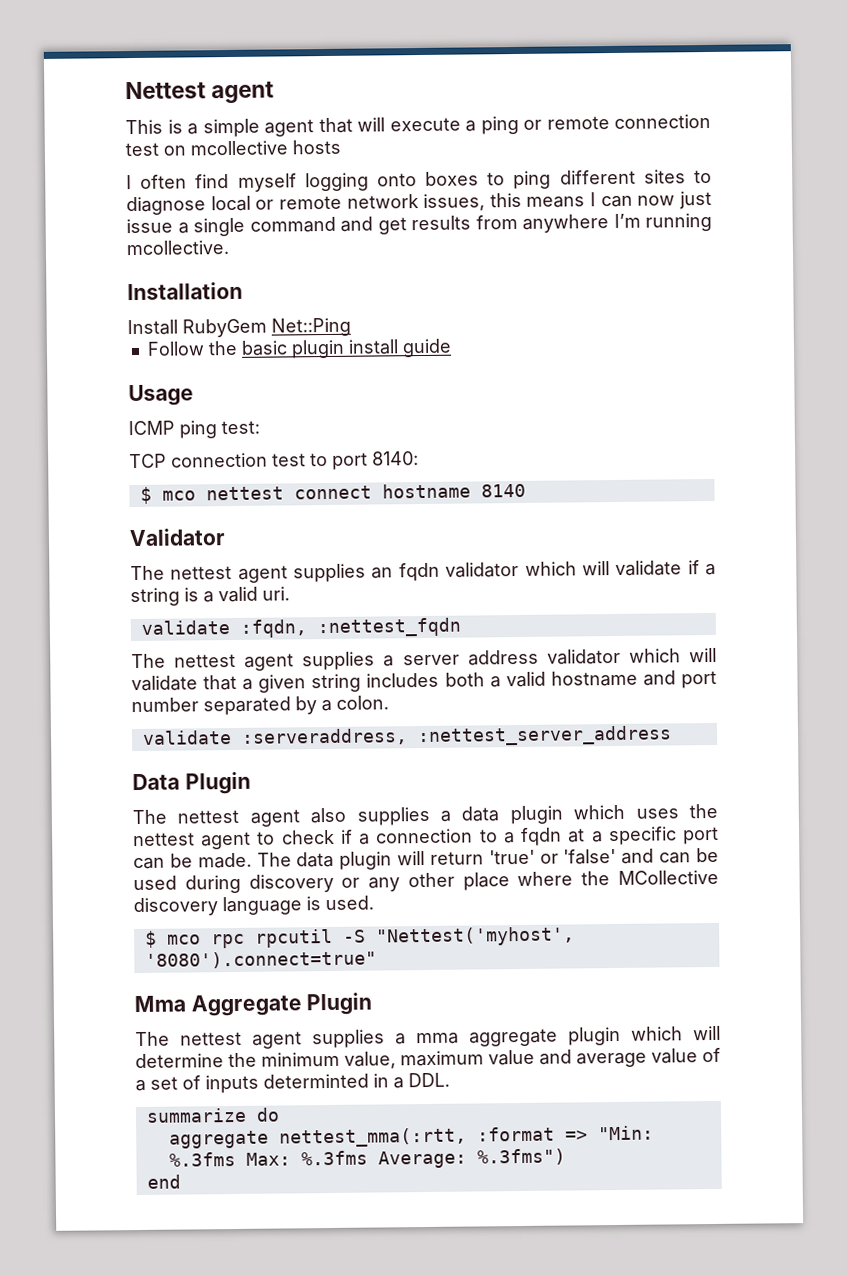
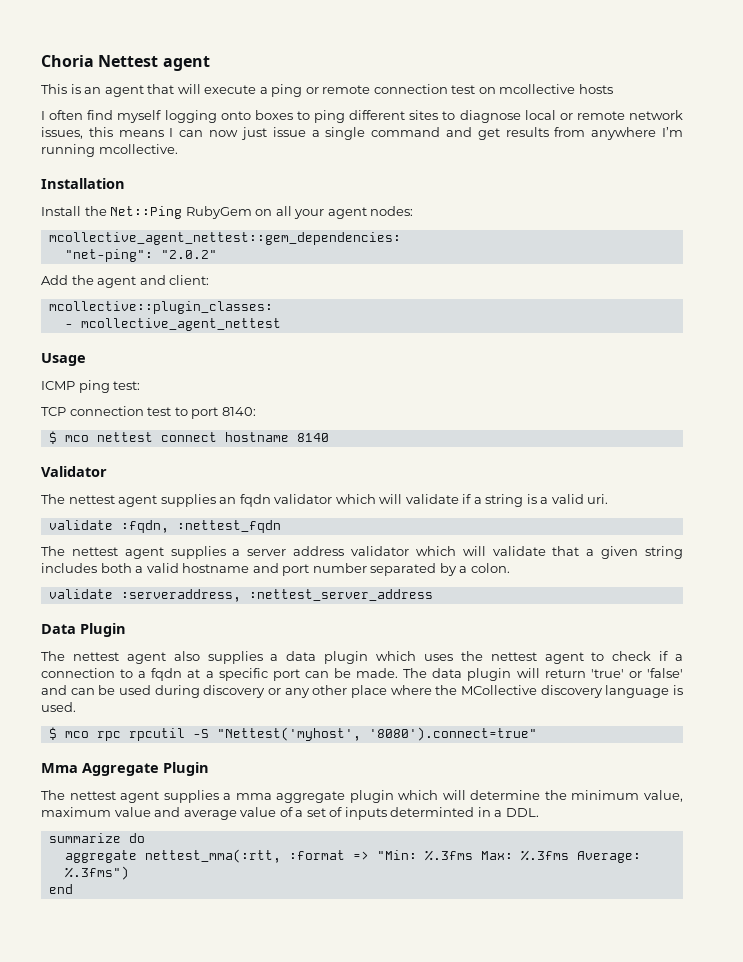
- Nettest agent
+ Choria Nettest agent
- This is a simple agent that will execute a ping or remote connection test on mcollective hosts
+ This is an agent that will execute a ping or remote connection test on mcollective hosts
- Install RubyGem Net::Ping
- Follow the basic plugin install guide
+ Install the Net::Ping RubyGem on all your agent nodes:
+ mcollective_agent_nettest::gem_dependencies:
+ "net-ping": "2.0.2"
+ Add the agent and client:
+ mcollective::plugin_classes:
+ - mcollective_agent_nettest

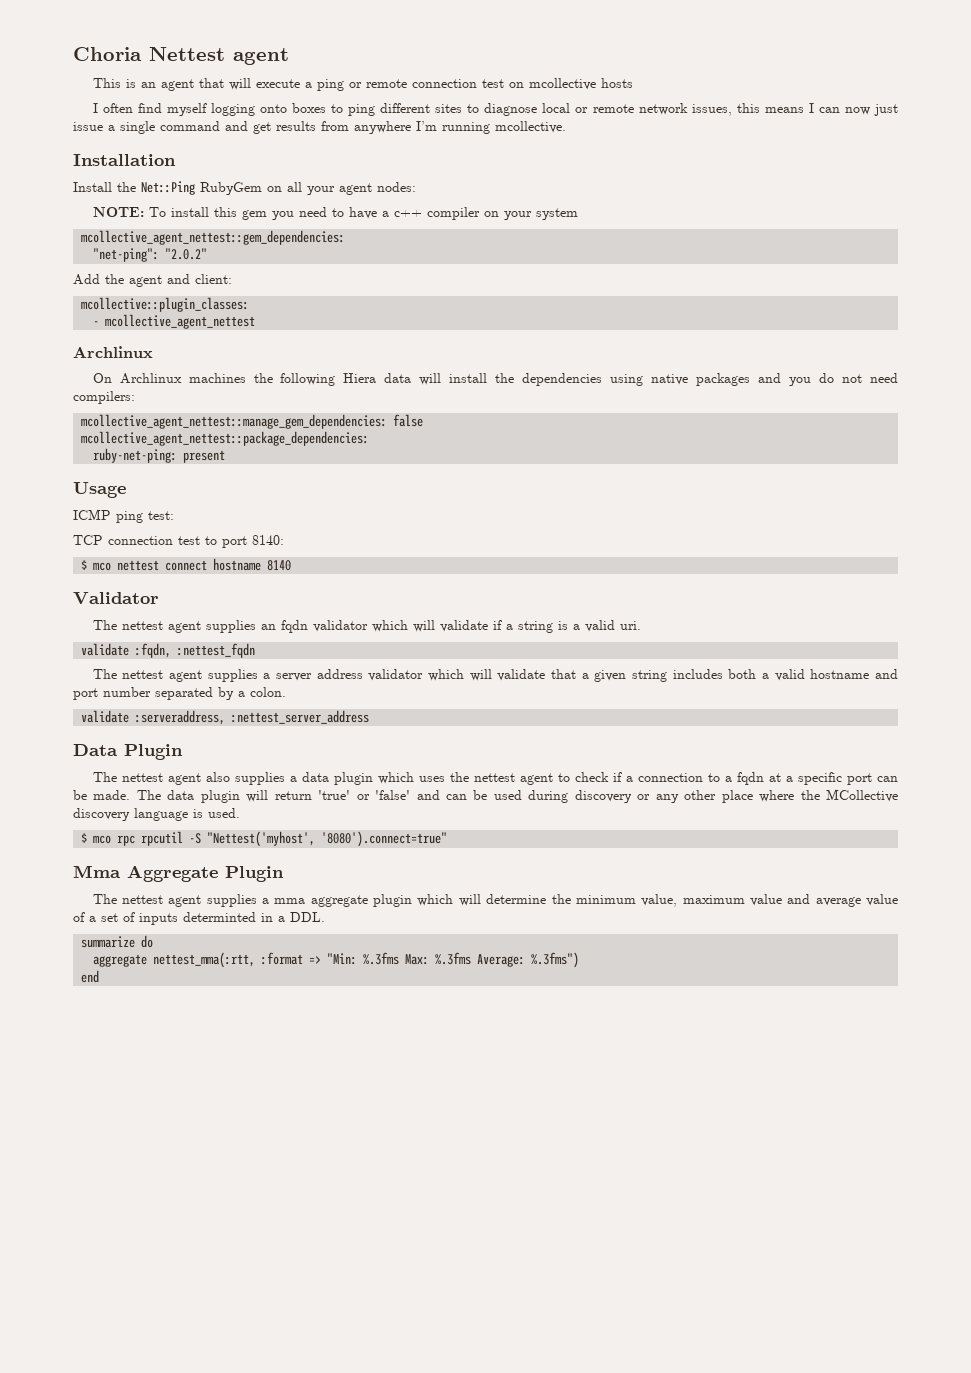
+ NOTE: To install this gem you need to have a c++ compiler on your system
  - mcollective_agent_nettest
+ Archlinux
+ On Archlinux machines the following Hiera data will install the dependencies using native packages and you do not need compilers:
+ mcollective_agent_nettest::manage_gem_dependencies: false
+ mcollective_agent_nettest::package_dependencies:
+ ruby-net-ping: present

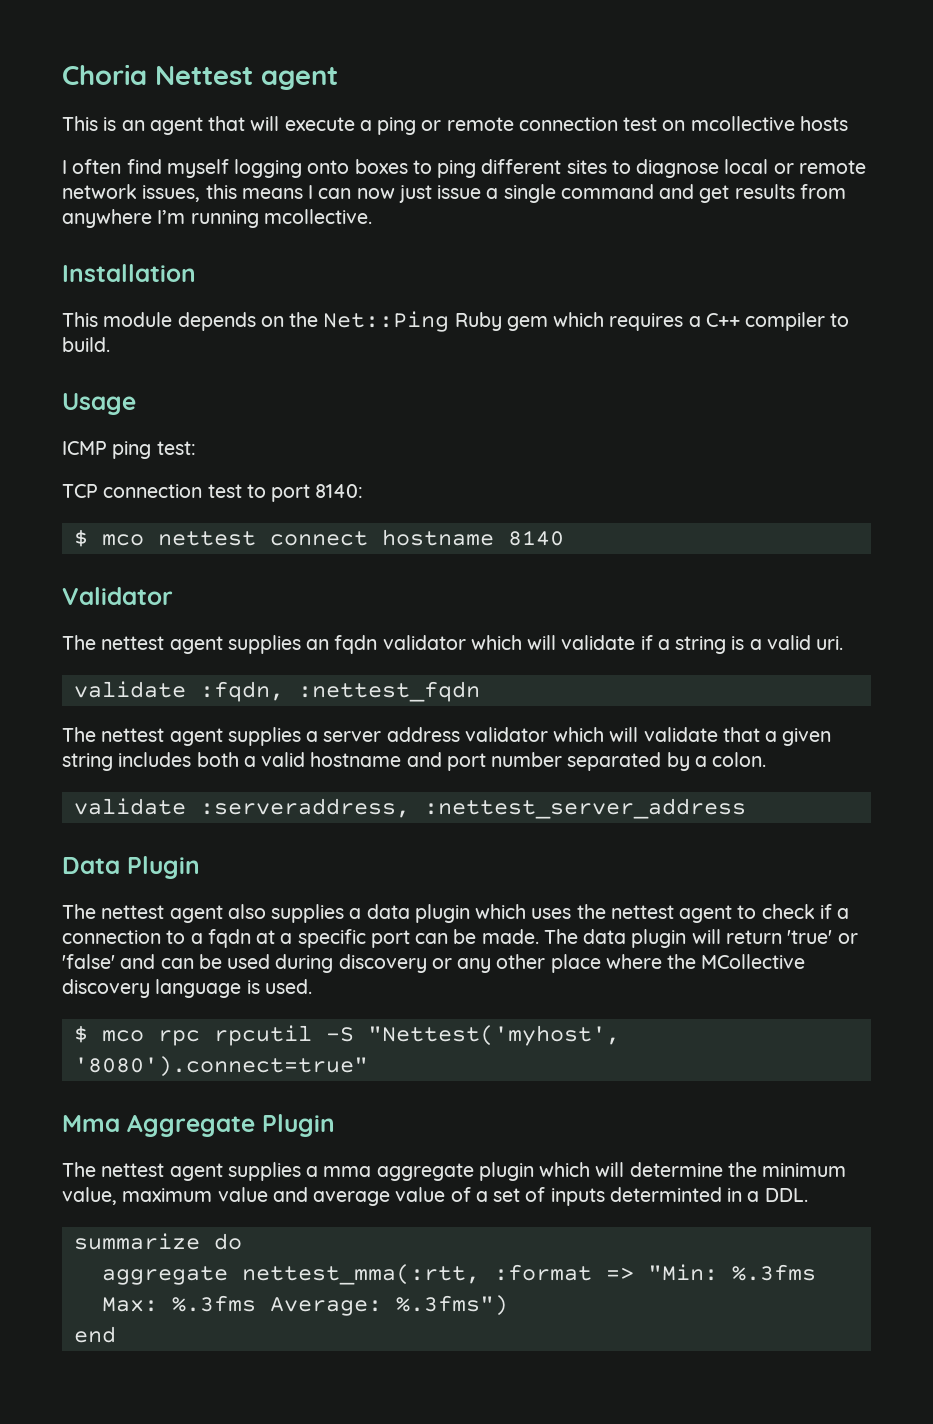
- Install the Net::Ping RubyGem on all your agent nodes:
- NOTE: To install this gem you need to have a c++ compiler on your system
- mcollective_agent_nettest::gem_dependencies:
- "net-ping": "2.0.2"
- Add the agent and client:
- mcollective::plugin_classes:
- - mcollective_agent_nettest
- Archlinux
- On Archlinux machines the following Hiera data will install the dependencies using native packages and you do not need compilers:
- mcollective_agent_nettest::manage_gem_dependencies: false
- mcollective_agent_nettest::package_dependencies:
- ruby-net-ping: present
+ This module depends on the Net::Ping Ruby gem which requires a C++ compiler to build.

